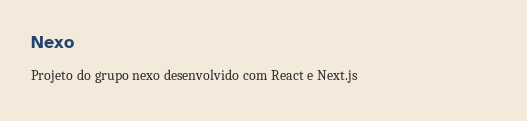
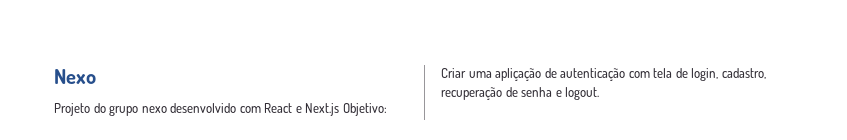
- Projeto do grupo nexo desenvolvido com React e Next.js
+ Projeto do grupo nexo desenvolvido com React e Next.js Objetivo: Criar uma apliçação de autenticação com tela de login, cadastro, recuperação de senha e logout.

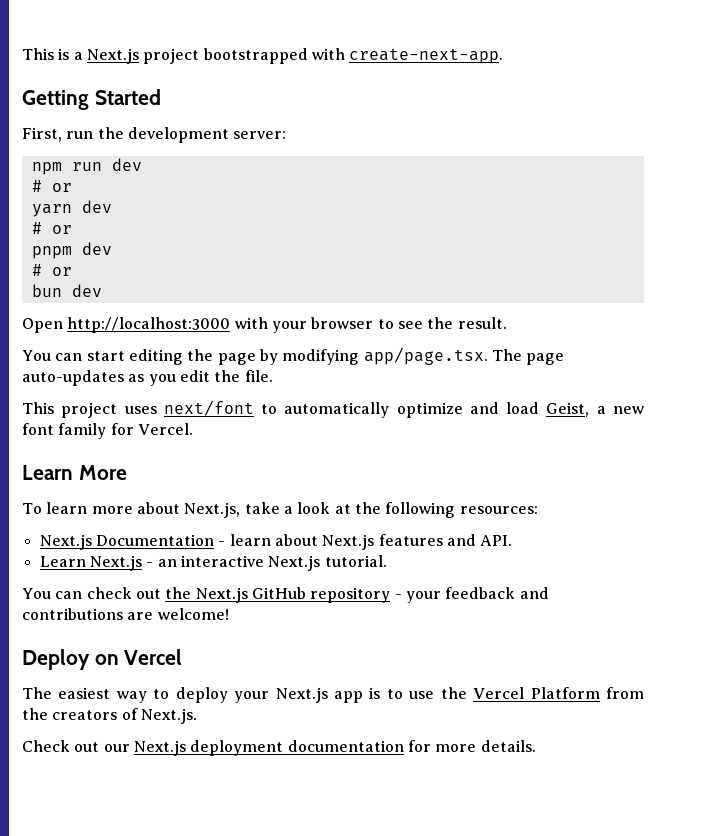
- Nexo
- Projeto do grupo nexo desenvolvido com React e Next.js Objetivo: Criar uma apliçação de autenticação com tela de login, cadastro, recuperação de senha e logout.
+ This is a Next.js project bootstrapped with create-next-app.
+ Getting Started
+ First, run the development server:
+ npm run dev
+ # or
+ yarn dev
+ # or
+ pnpm dev
+ # or
+ bun dev
+ Open http://localhost:3000 with your browser to see the result.
+ You can start editing the page by modifying app/page.tsx. The page auto-updates as you edit the file.
+ This project uses next/font to automatically optimize and load Geist, a new font family for Vercel.
+ Learn More
+ To learn more about Next.js, take a look at the following resources:
+ Next.js Documentation - learn about Next.js features and API.
+ Learn Next.js - an interactive Next.js tutorial.
+ You can check out the Next.js GitHub repository - your feedback and contributions are welcome!
+ Deploy on Vercel
+ The easiest way to deploy your Next.js app is to use the Vercel Platform from the creators of Next.js.
+ Check out our Next.js deployment documentation for more details.

